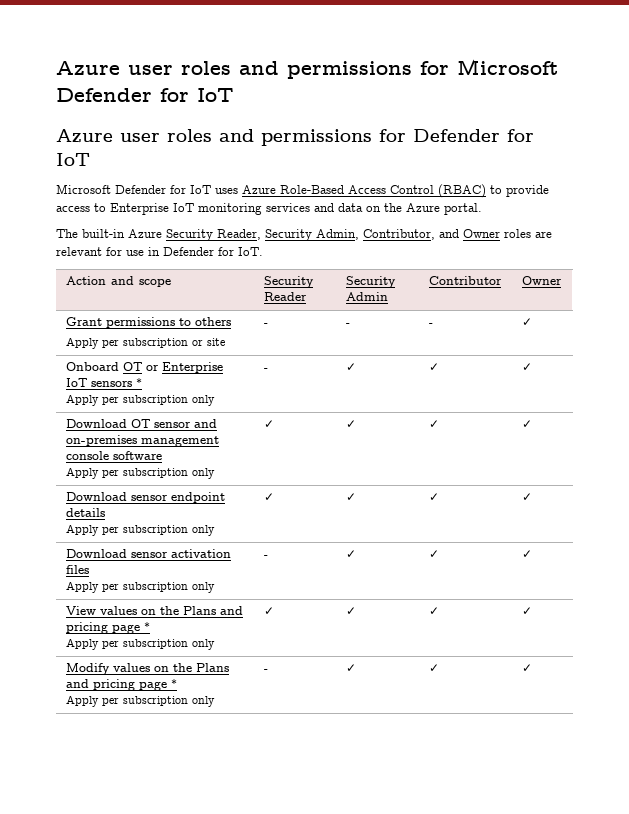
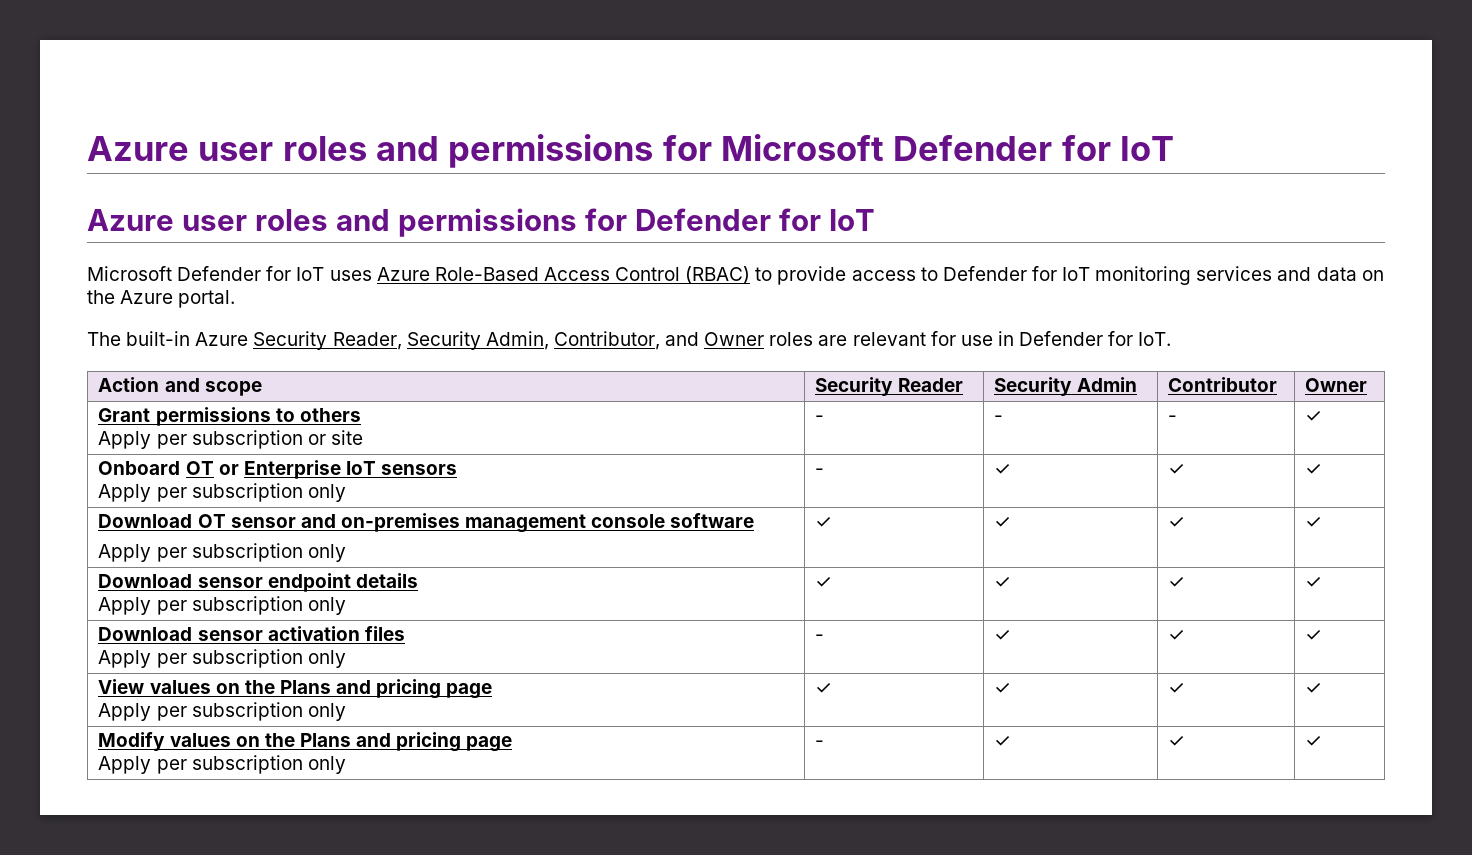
- Microsoft Defender for IoT uses Azure Role-Based Access Control (RBAC) to provide access to Enterprise IoT monitoring services and data on the Azure portal.
+ Microsoft Defender for IoT uses Azure Role-Based Access Control (RBAC) to provide access to Defender for IoT monitoring services and data on the Azure portal.
- Onboard OT or Enterprise IoT sensors *
+ Onboard OT or Enterprise IoT sensors
- View values on the Plans and pricing page *
+ View values on the Plans and pricing page
- Modify values on the Plans and pricing page *
+ Modify values on the Plans and pricing page

